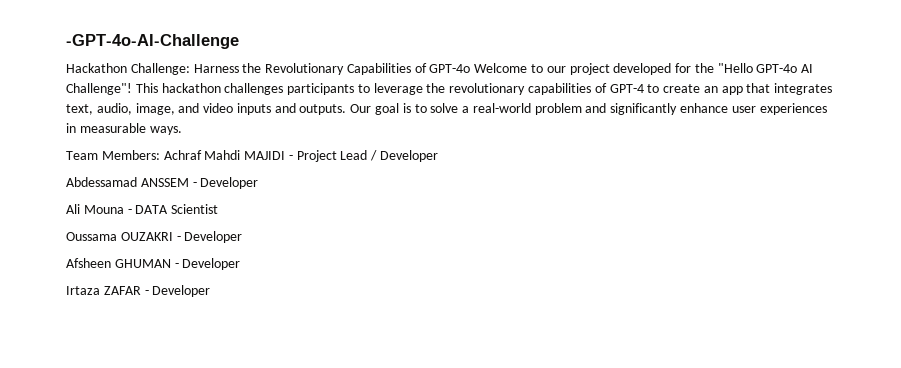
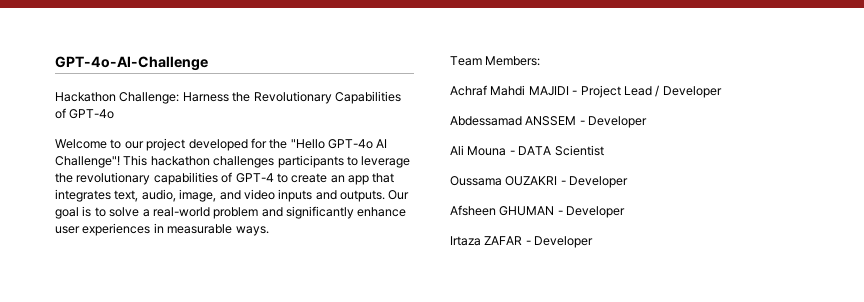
- -GPT-4o-AI-Challenge
+ GPT-4o-AI-Challenge
- Hackathon Challenge: Harness the Revolutionary Capabilities of GPT-4o Welcome to our project developed for the "Hello GPT-4o AI Challenge"!
+ Hackathon Challenge: Harness the Revolutionary Capabilities of GPT-4o
+ Welcome to our project developed for the "Hello GPT-4o AI Challenge"!
- Team Members: Achraf Mahdi MAJIDI - Project Lead / Developer
+ Team Members:
+ Achraf Mahdi MAJIDI - Project Lead / Developer

